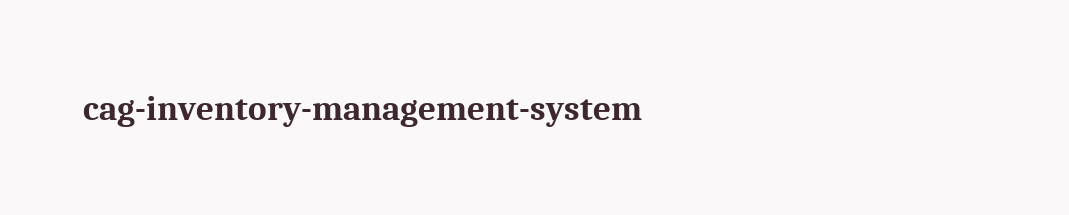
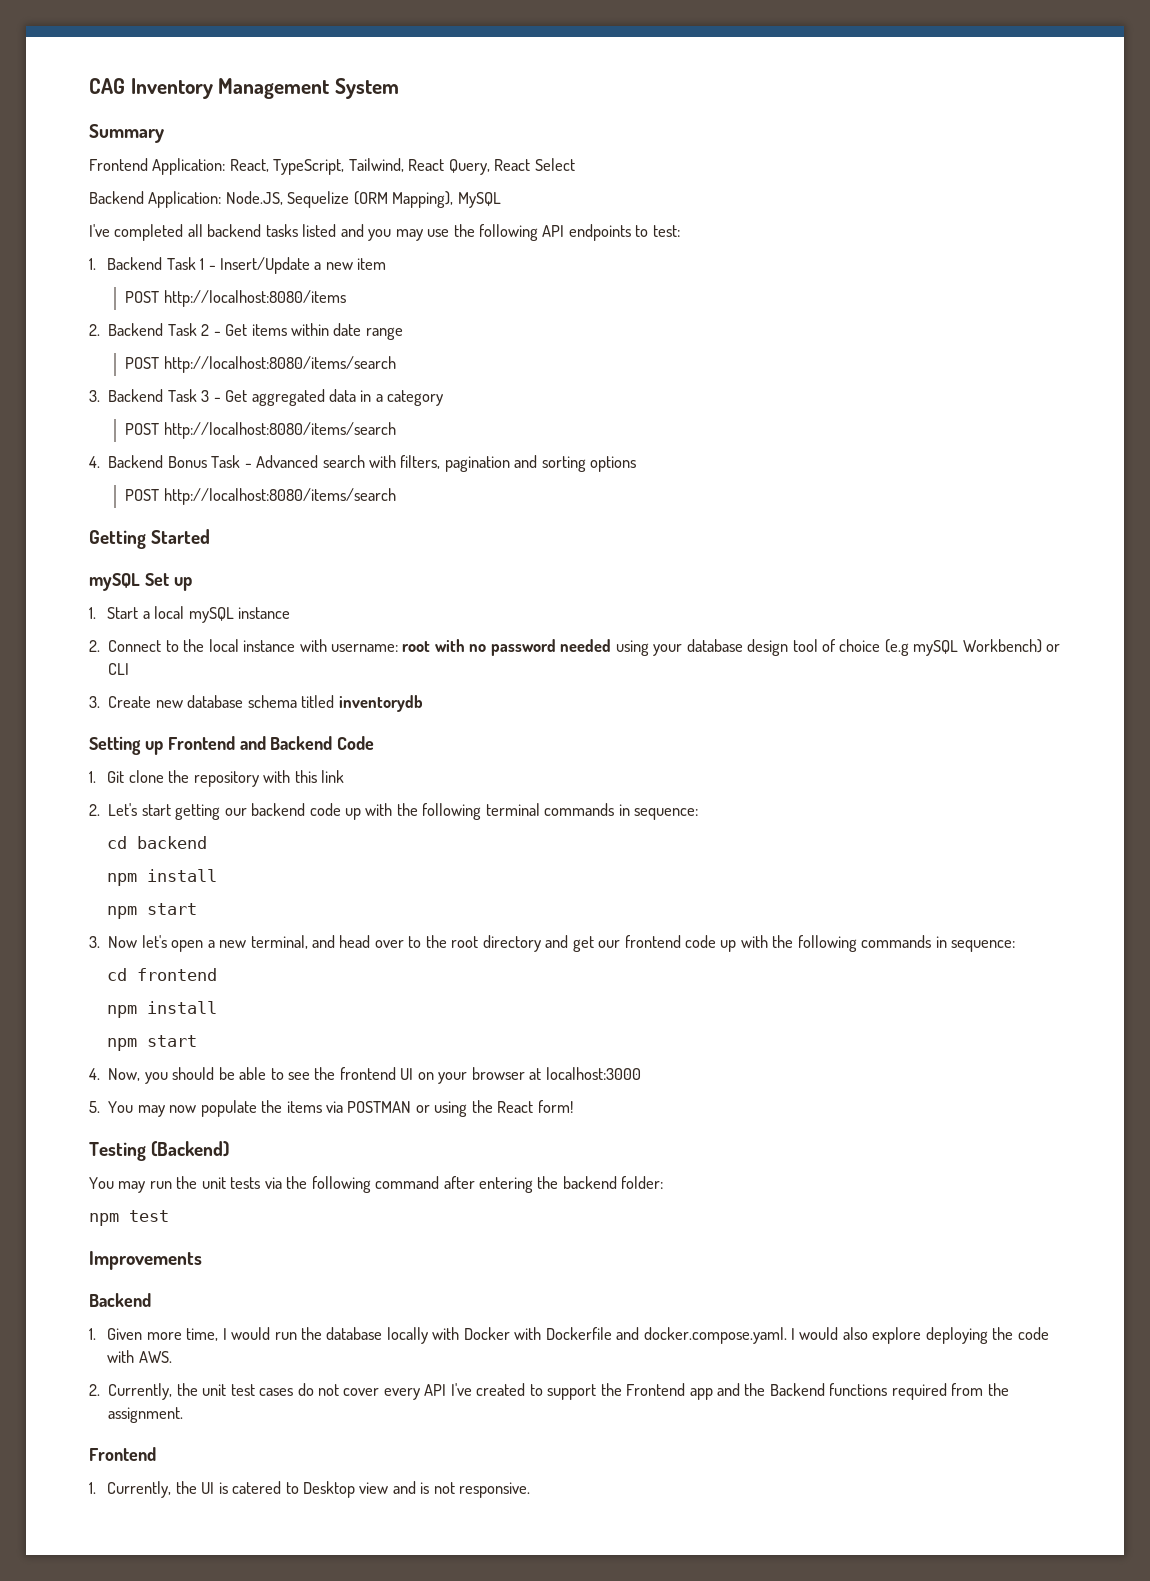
- cag-inventory-management-system
+ CAG Inventory Management System
+ Summary
+ Frontend Application: React, TypeScript, Tailwind, React Query, React Select
+ Backend Application: Node.JS, Sequelize (ORM Mapping), MySQL
+ I've completed all backend tasks listed and you may use the following API endpoints to test:
+ 1. Backend Task 1 - Insert/Update a new item
+ POST http://localhost:8080/items
+ 2. Backend Task 2 - Get items within date range
+ POST http://localhost:8080/items/search
+ 3. Backend Task 3 - Get aggregated data in a category
+ POST http://localhost:8080/items/search
+ 4. Backend Bonus Task - Advanced search with filters, pagination and sorting options
+ POST http://localhost:8080/items/search
+ Getting Started
+ mySQL Set up
+ 1. Start a local mySQL instance
+ 2. Connect to the local instance with username: root with no password needed using your database design tool of choice (e.g mySQL Workbench) or CLI
+ 3. Create new database schema titled inventorydb
+ Setting up Frontend and Backend Code
+ 1. Git clone the repository with this link
+ 2. Let's start getting our backend code up with the following terminal commands in sequence:
+ cd backend
+ npm install
+ npm start
+ 3. Now let's open a new terminal, and head over to the root directory and get our frontend code up with the following commands in sequence:
+ cd frontend
+ npm install
+ npm start
+ 4. Now, you should be able to see the frontend UI on your browser at localhost:3000
+ 5. You may now populate the items via POSTMAN or using the React form!
+ Testing (Backend)
+ You may run the unit tests via the following command after entering the backend folder:
+ npm test
+ Improvements
+ Backend
+ 1. Given more time, I would run the database locally with Docker with Dockerfile and docker.compose.yaml. I would also explore deploying the code with AWS.
+ 2. Currently, the unit test cases do not cover every API I've created to support the Frontend app and the Backend functions required from the assignment.
+ Frontend
+ 1. Currently, the UI is catered to Desktop view and is not responsive.

